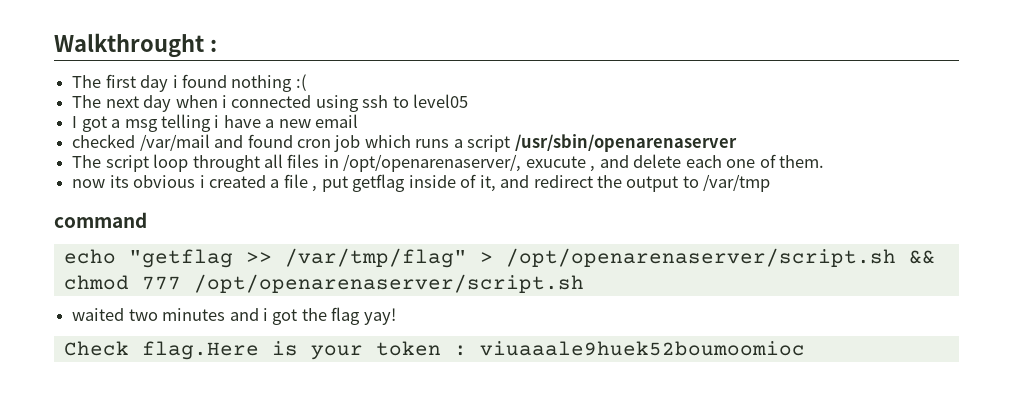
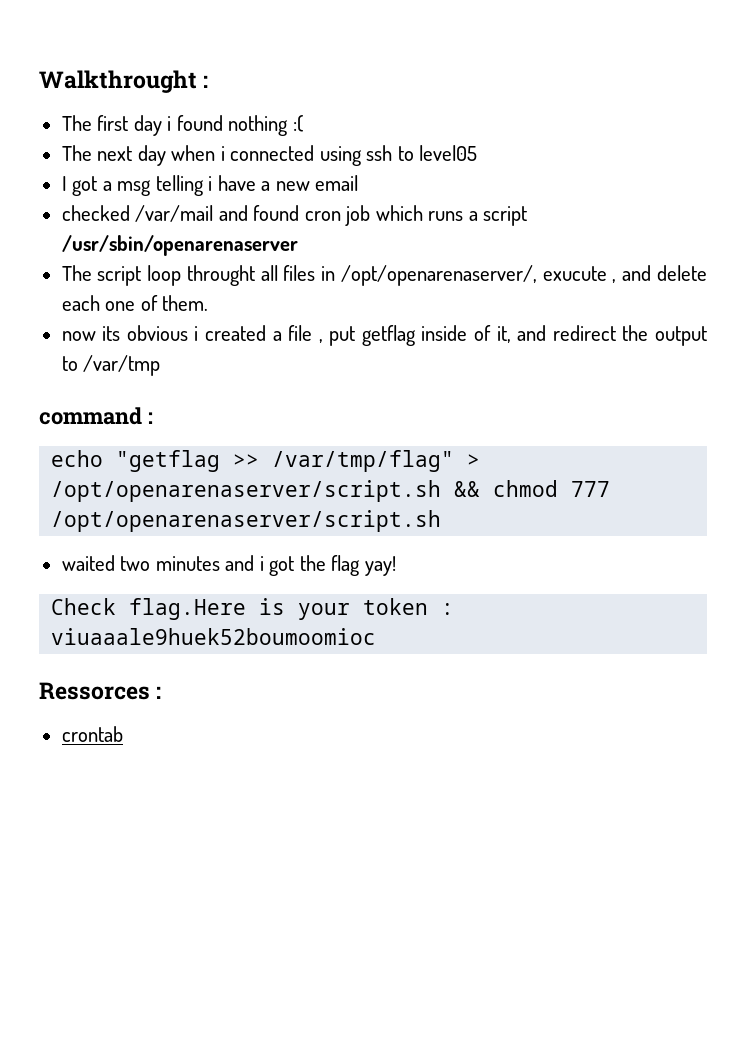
- command
+ command :
+ Ressorces :
+ crontab

